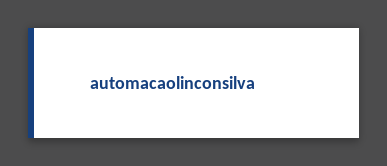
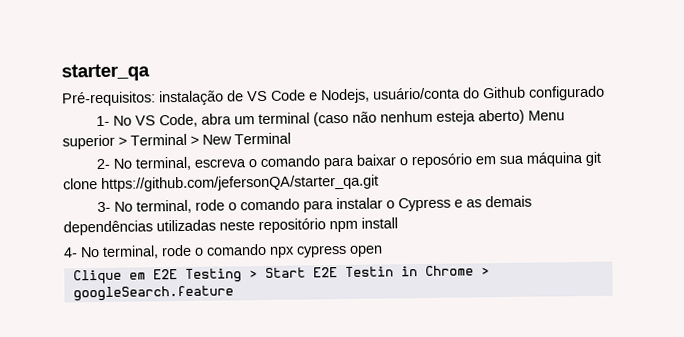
- automacaolinconsilva
+ starter_qa
+ Pré-requisitos: instalação de VS Code e Nodejs, usuário/conta do Github configurado
+ 1- No VS Code, abra um terminal (caso não nenhum esteja aberto) Menu superior > Terminal > New Terminal
+ 2- No terminal, escreva o comando para baixar o reposório em sua máquina git clone https://github.com/jefersonQA/starter_qa.git
+ 3- No terminal, rode o comando para instalar o Cypress e as demais dependências utilizadas neste repositório npm install
+ 4- No terminal, rode o comando npx cypress open
+ Clique em E2E Testing > Start E2E Testin in Chrome > googleSearch.feature

